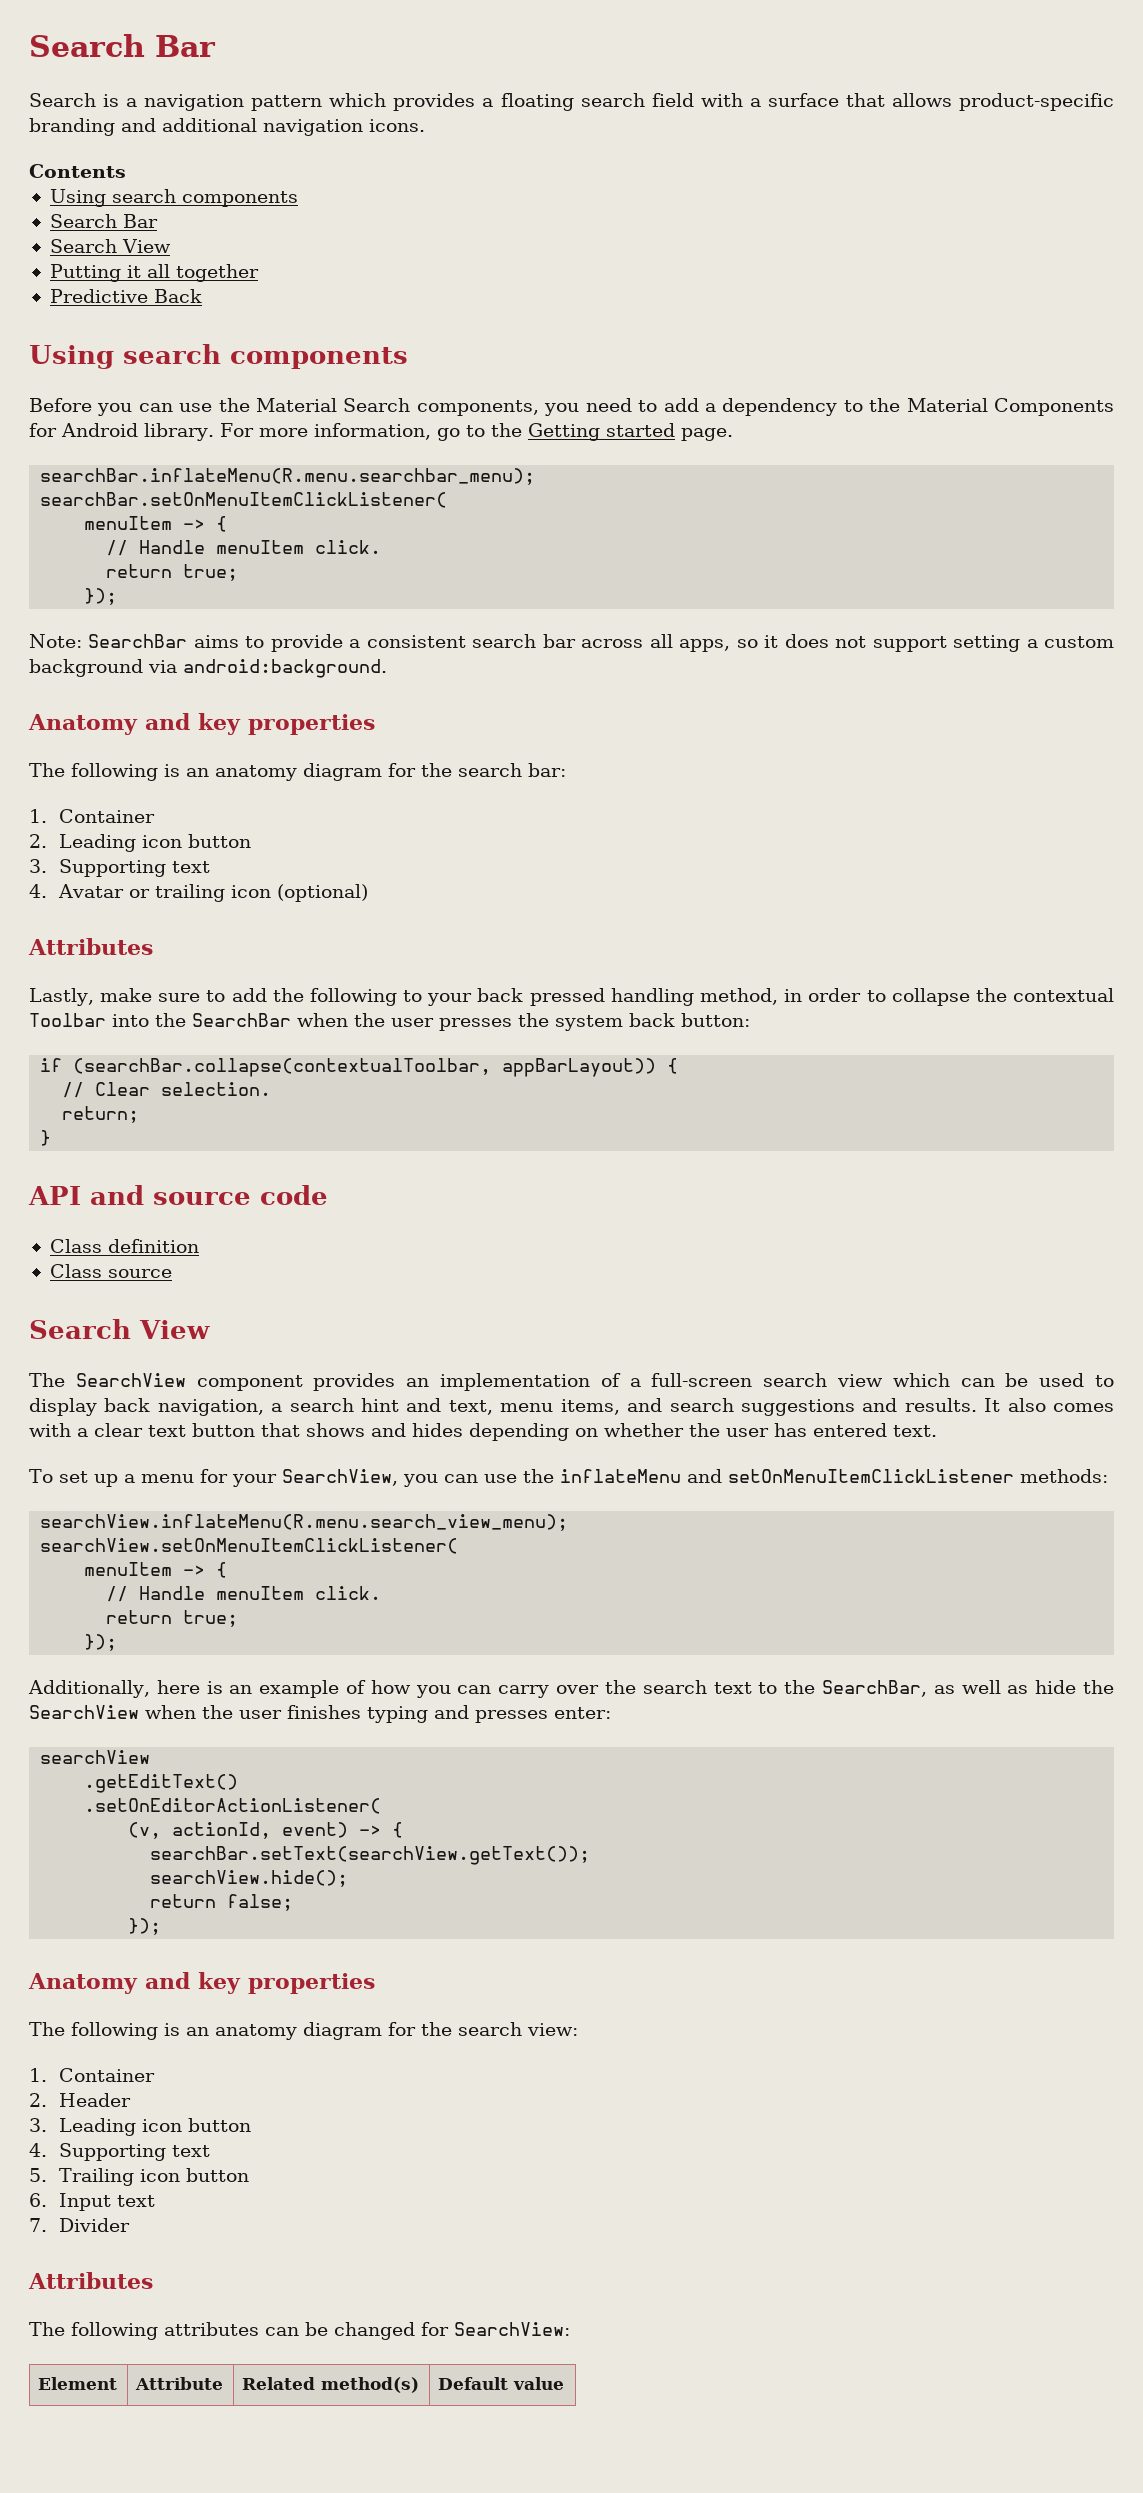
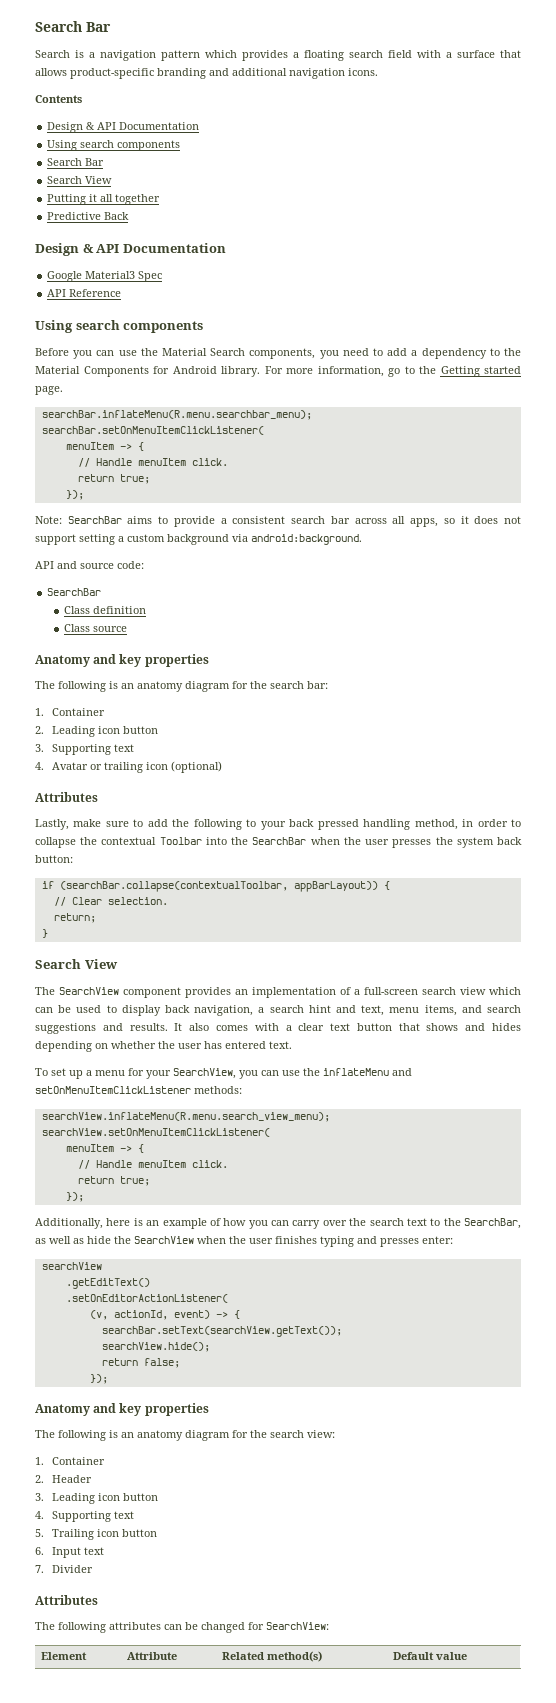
  Contents
+ Design & API Documentation
  Predictive Back
+ Design & API Documentation
+ Google Material3 Spec
+ API Reference
+ API and source code:
+ SearchBar
+ Class definition
+ Class source
- API and source code
- Class definition
- Class source

